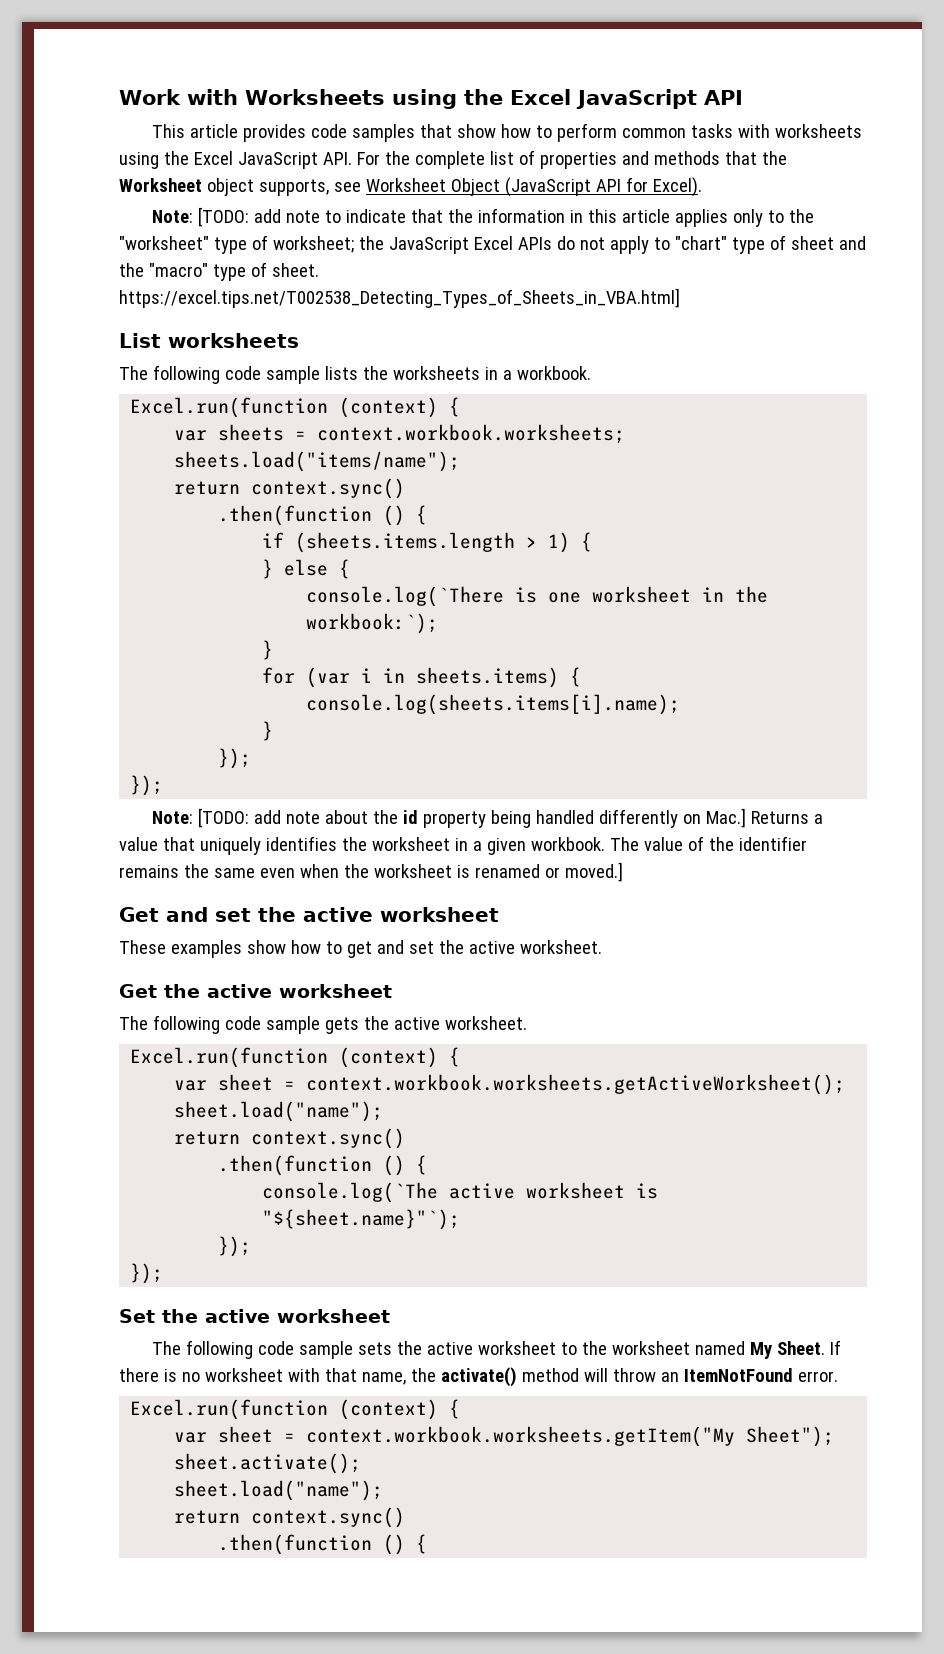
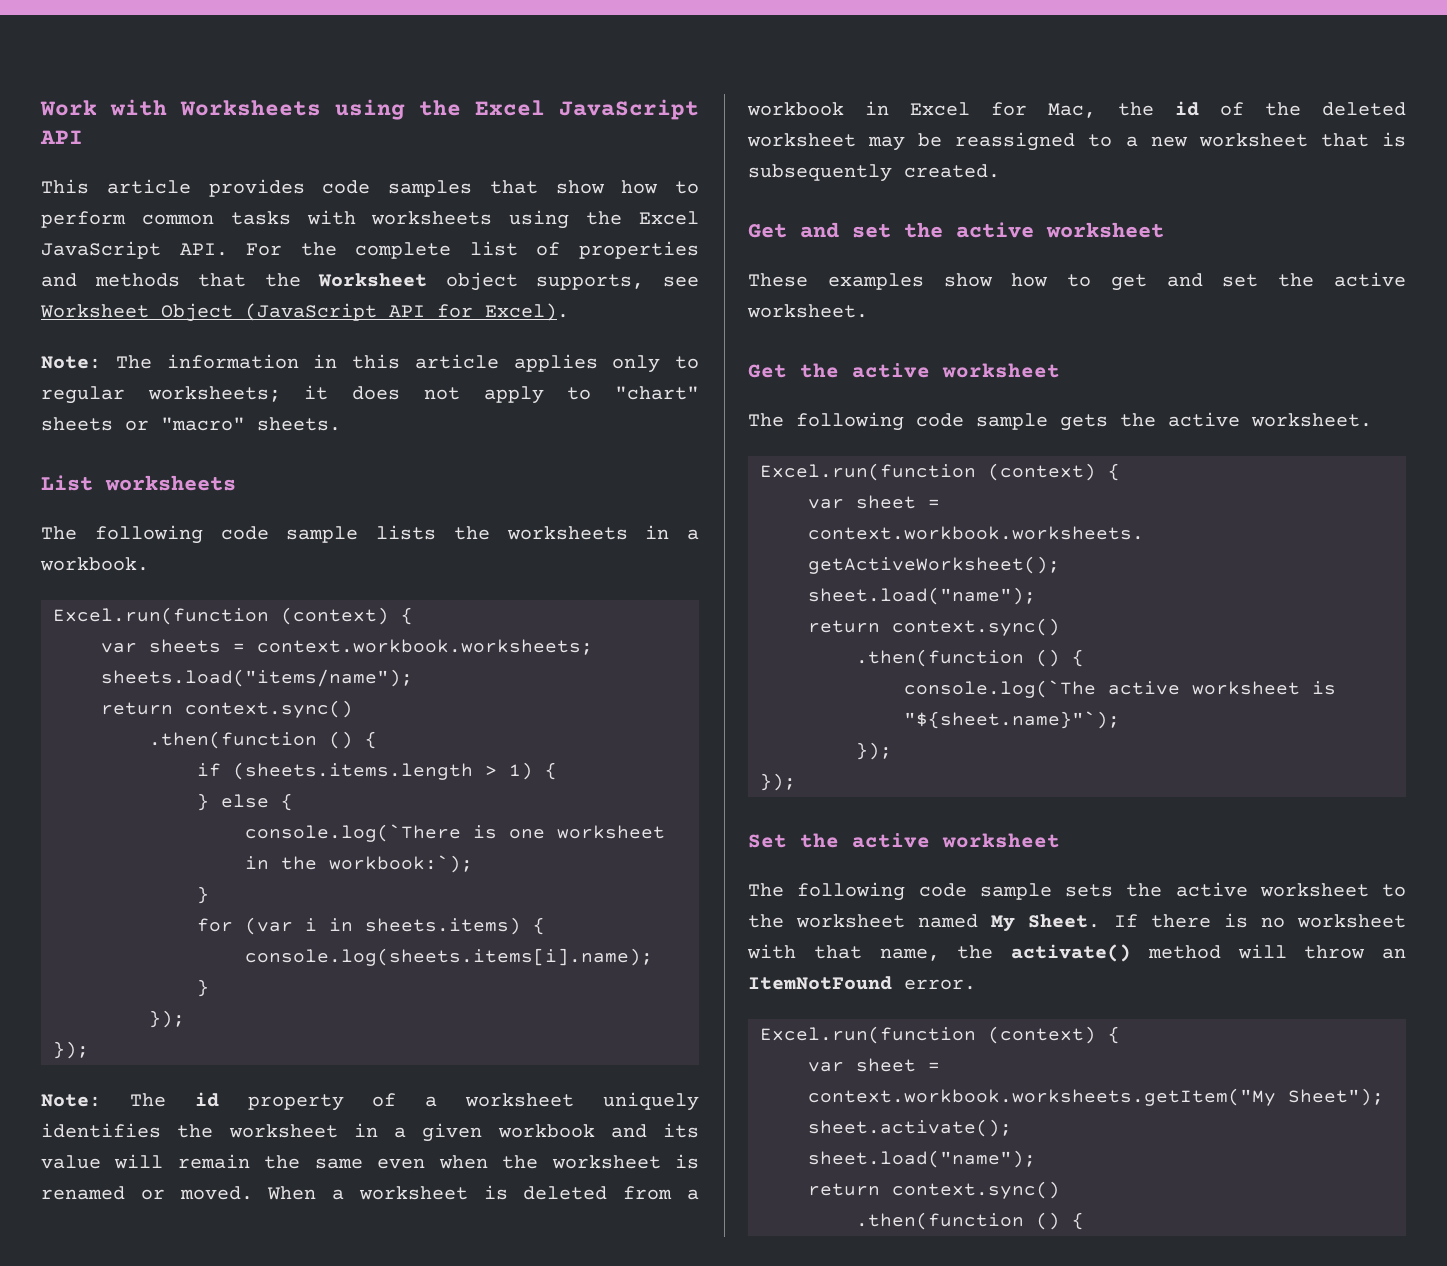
- Note: [TODO: add note to indicate that the information in this article applies only to the "worksheet" type of worksheet; the JavaScript Excel APIs do not apply to "chart" type of sheet and the "macro" type of sheet. https://excel.tips.net/T002538_Detecting_Types_of_Sheets_in_VBA.html]
+ Note: The information in this article applies only to regular worksheets; it does not apply to "chart" sheets or "macro" sheets.
- Note: [TODO: add note about the id property being handled differently on Mac.] Returns a value that uniquely identifies the worksheet in a given workbook. The value of the identifier remains the same even when the worksheet is renamed or moved.]
+ Note: The id property of a worksheet uniquely identifies the worksheet in a given workbook and its value will remain the same even when the worksheet is renamed or moved. When a worksheet is deleted from a workbook in Excel for Mac, the id of the deleted worksheet may be reassigned to a new worksheet that is subsequently created.

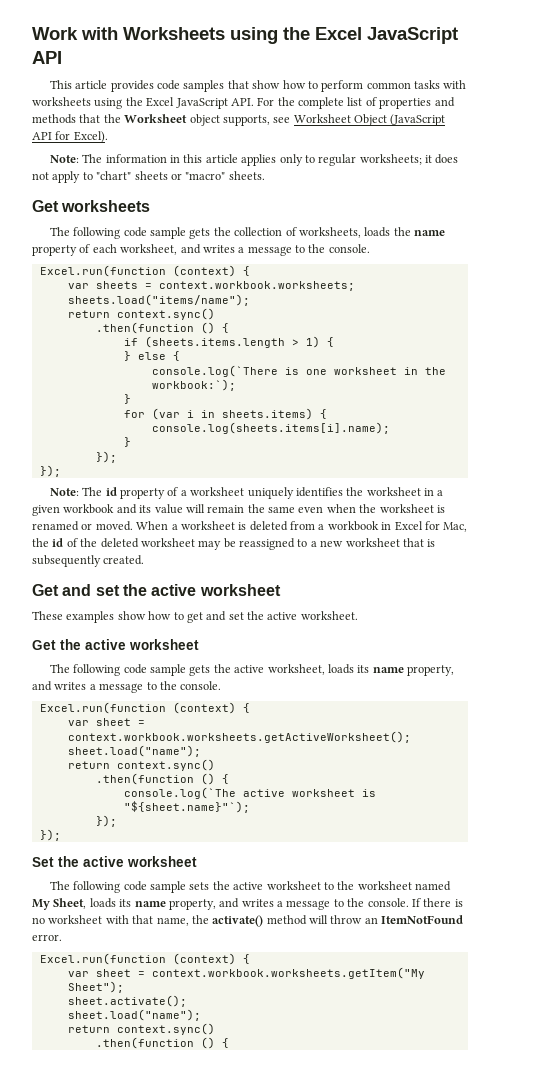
- List worksheets
+ Get worksheets
- The following code sample lists the worksheets in a workbook.
+ The following code sample gets the collection of worksheets, loads the name property of each worksheet, and writes a message to the console.
- The following code sample gets the active worksheet.
+ The following code sample gets the active worksheet, loads its name property, and writes a message to the console.
- The following code sample sets the active worksheet to the worksheet named My Sheet.
+ The following code sample sets the active worksheet to the worksheet named My Sheet, loads its name property, and writes a message to the console.

